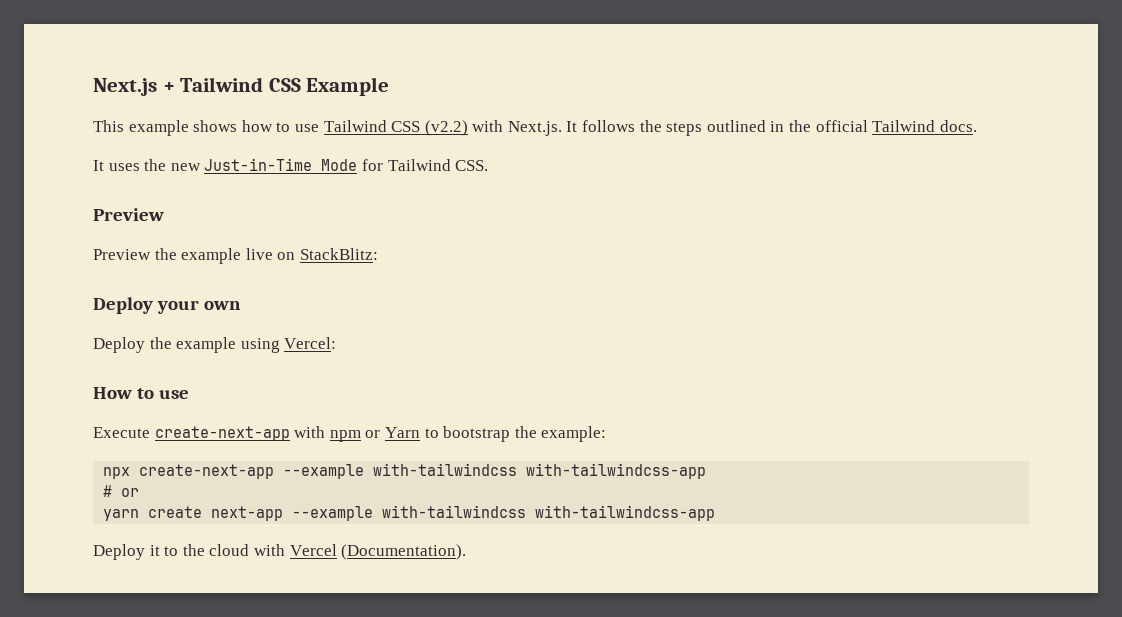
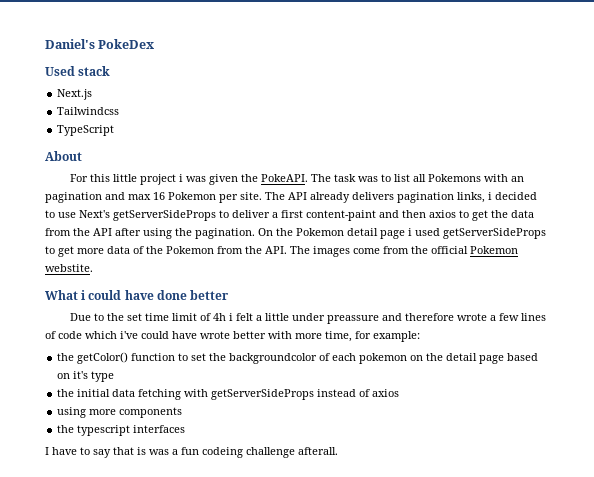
- Next.js + Tailwind CSS Example
- This example shows how to use Tailwind CSS (v2.2) with Next.js. It follows the steps outlined in the official Tailwind docs.
- It uses the new Just-in-Time Mode for Tailwind CSS.
- Preview
- Preview the example live on StackBlitz:
- Deploy your own
- Deploy the example using Vercel:
- How to use
- Execute create-next-app with npm or Yarn to bootstrap the example:
- npx create-next-app --example with-tailwindcss with-tailwindcss-app
- # or
- yarn create next-app --example with-tailwindcss with-tailwindcss-app
- Deploy it to the cloud with Vercel (Documentation).
+ Daniel's PokeDex
+ Used stack
+ Next.js
+ Tailwindcss
+ TypeScript
+ About
+ For this little project i was given the PokeAPI. The task was to list all Pokemons with an pagination and max 16 Pokemon per site. The API already delivers pagination links, i decided to use Next's getServerSideProps to deliver a first content-paint and then axios to get the data from the API after using the pagination. On the Pokemon detail page i used getServerSideProps to get more data of the Pokemon from the API. The images come from the official Pokemon webstite.
+ What i could have done better
+ Due to the set time limit of 4h i felt a little under preassure and therefore wrote a few lines of code which i've could have wrote better with more time, for example:
+ the getColor() function to set the backgroundcolor of each pokemon on the detail page based on it's type
+ the initial data fetching with getServerSideProps instead of axios
+ using more components
+ the typescript interfaces
+ I have to say that is was a fun codeing challenge afterall.

